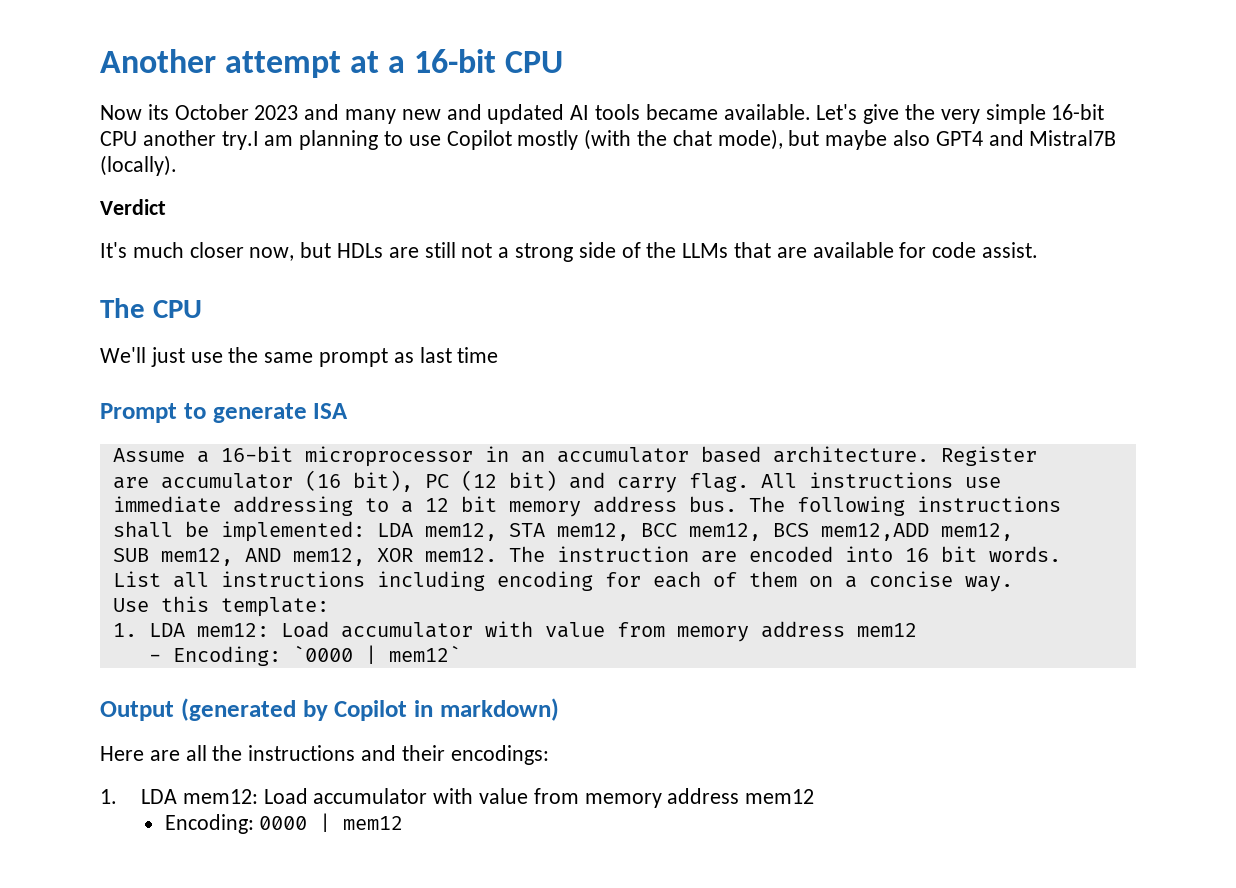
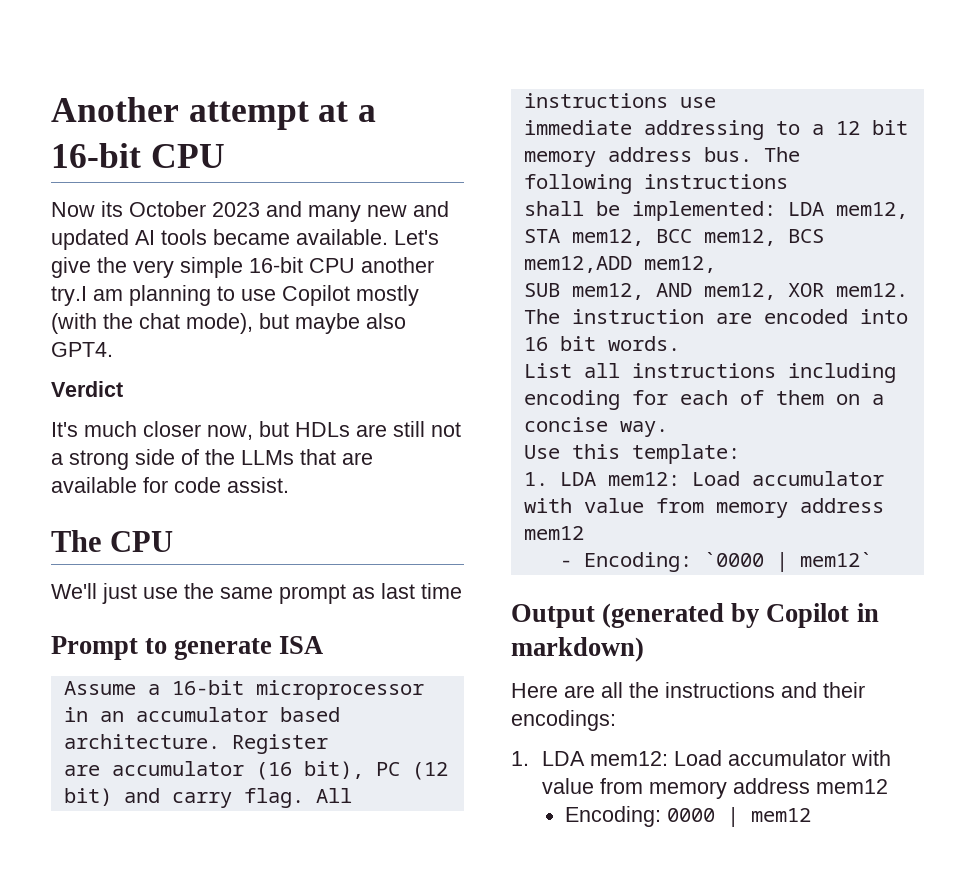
- Let's give the very simple 16-bit CPU another try.I am planning to use Copilot mostly (with the chat mode), but maybe also GPT4 and Mistral7B (locally).
+ Let's give the very simple 16-bit CPU another try.I am planning to use Copilot mostly (with the chat mode), but maybe also GPT4.

